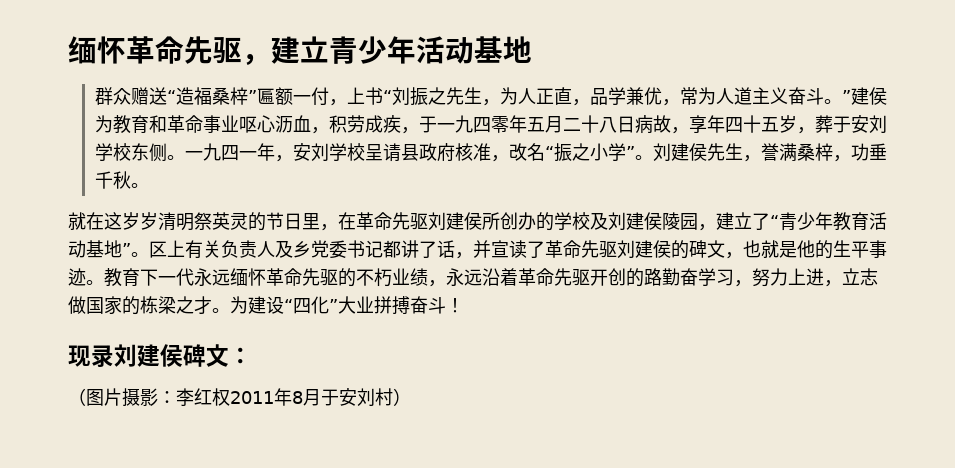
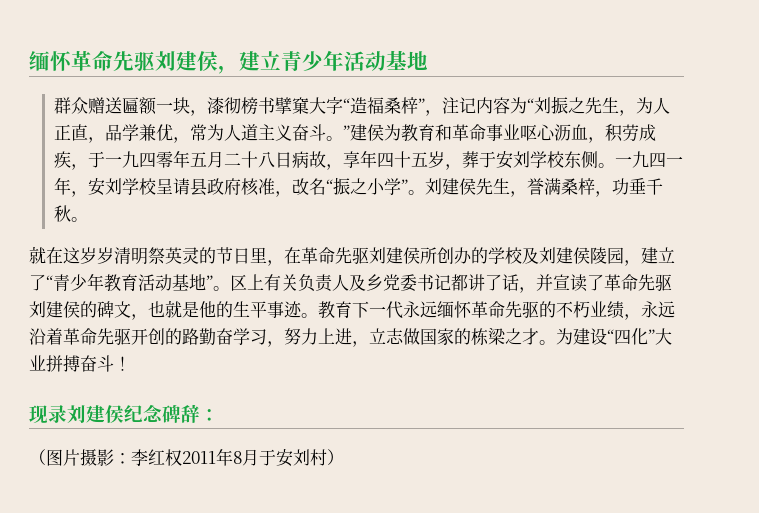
- 缅怀革命先驱，建立青少年活动基地
+ 缅怀革命先驱刘建侯，建立青少年活动基地
- 群众赠送“造福桑梓”匾额一付，上书“刘振之先生，为人正直，品学兼优，常为人道主义奋斗。”建侯为教育和革命事业呕心沥血，积劳成疾，于一九四零年五月二十八日病故，享年四十五岁，葬于安刘学校东侧。
+ 群众赠送匾额一块，漆彻榜书擘窠大字“造福桑梓”，注记内容为“刘振之先生，为人正直，品学兼优，常为人道主义奋斗。”建侯为教育和革命事业呕心沥血，积劳成疾，于一九四零年五月二十八日病故，享年四十五岁，葬于安刘学校东侧。
- 现录刘建侯碑文：
+ 现录刘建侯纪念碑辞：

